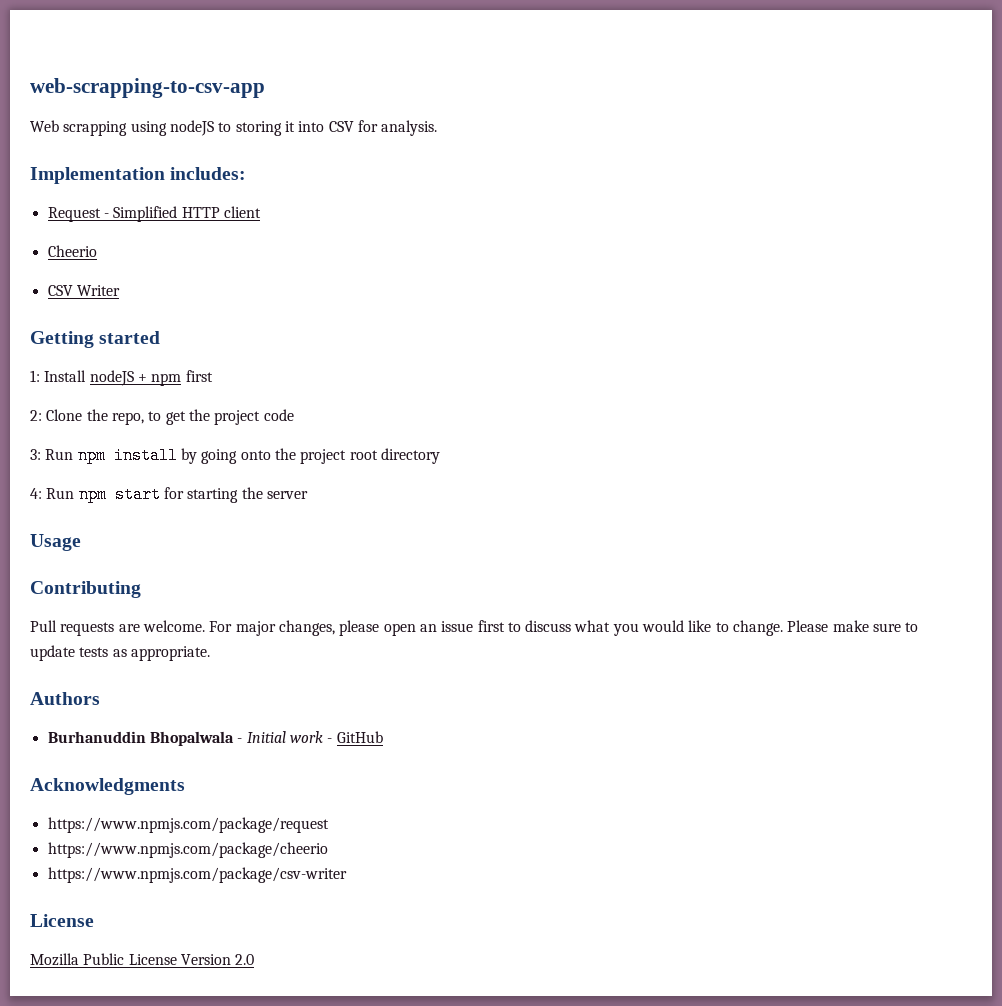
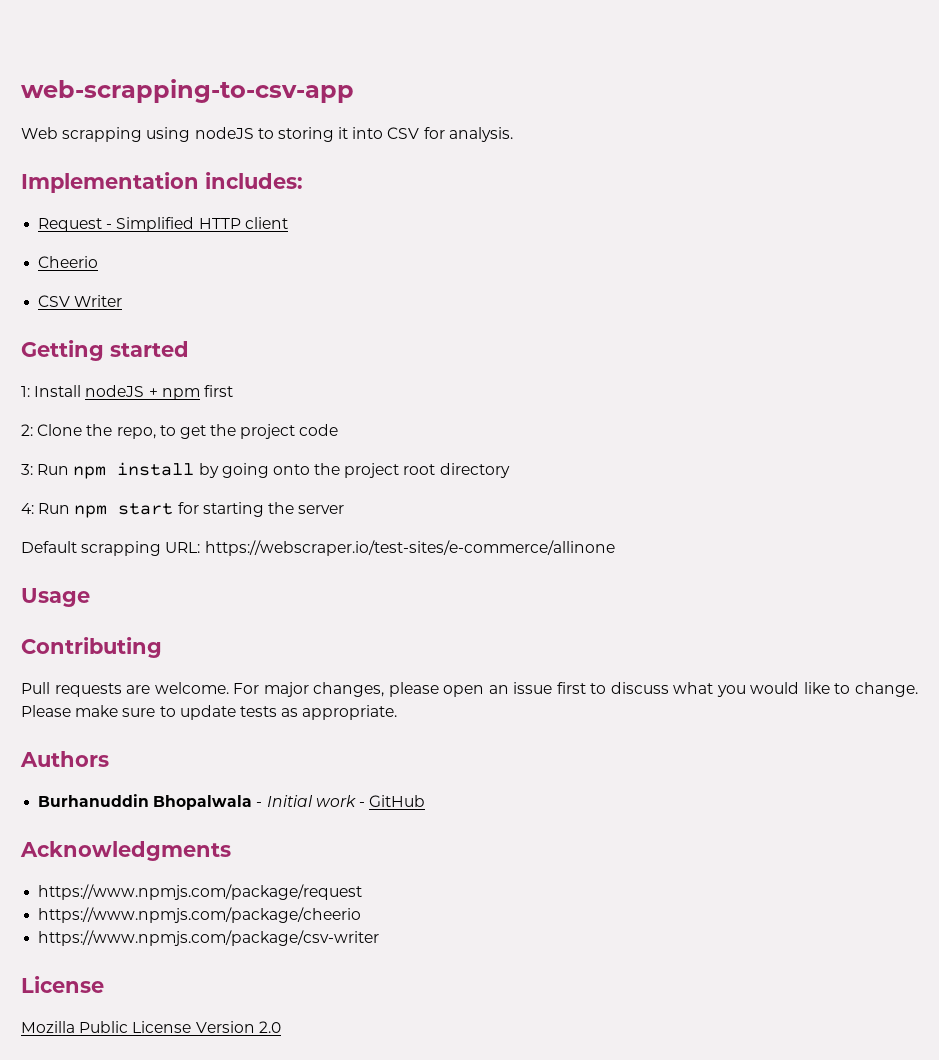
+ Default scrapping URL: https://webscraper.io/test-sites/e-commerce/allinone

